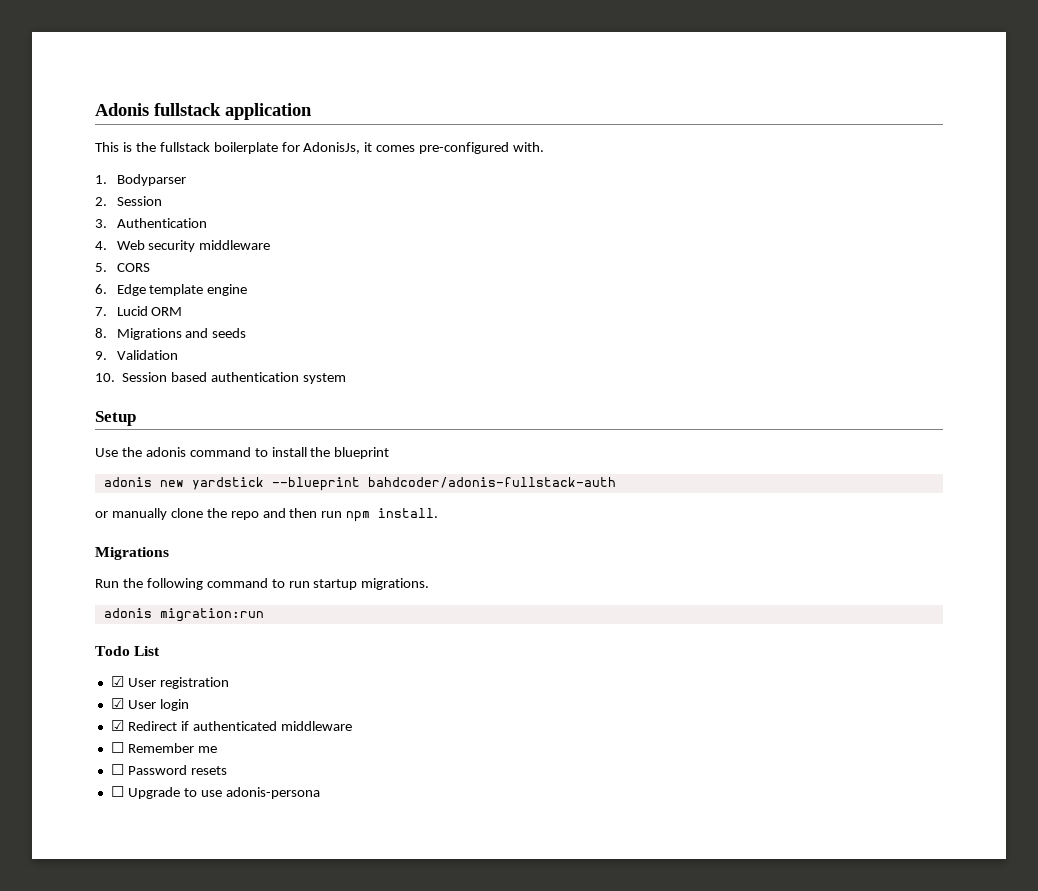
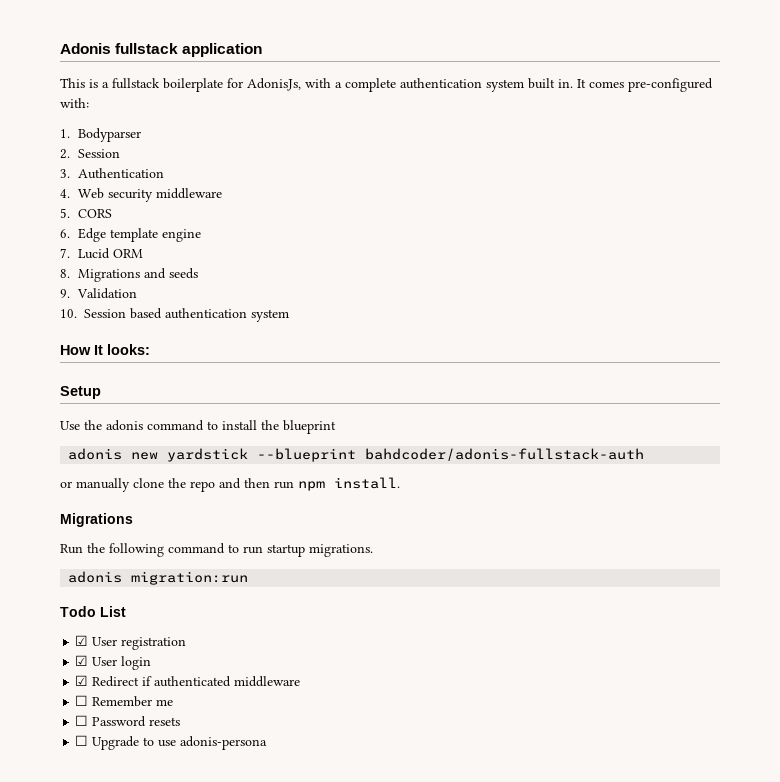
- This is the fullstack boilerplate for AdonisJs, it comes pre-configured with.
+ This is a fullstack boilerplate for AdonisJs, with a complete authentication system built in. It comes pre-configured with:
+ How It looks:

